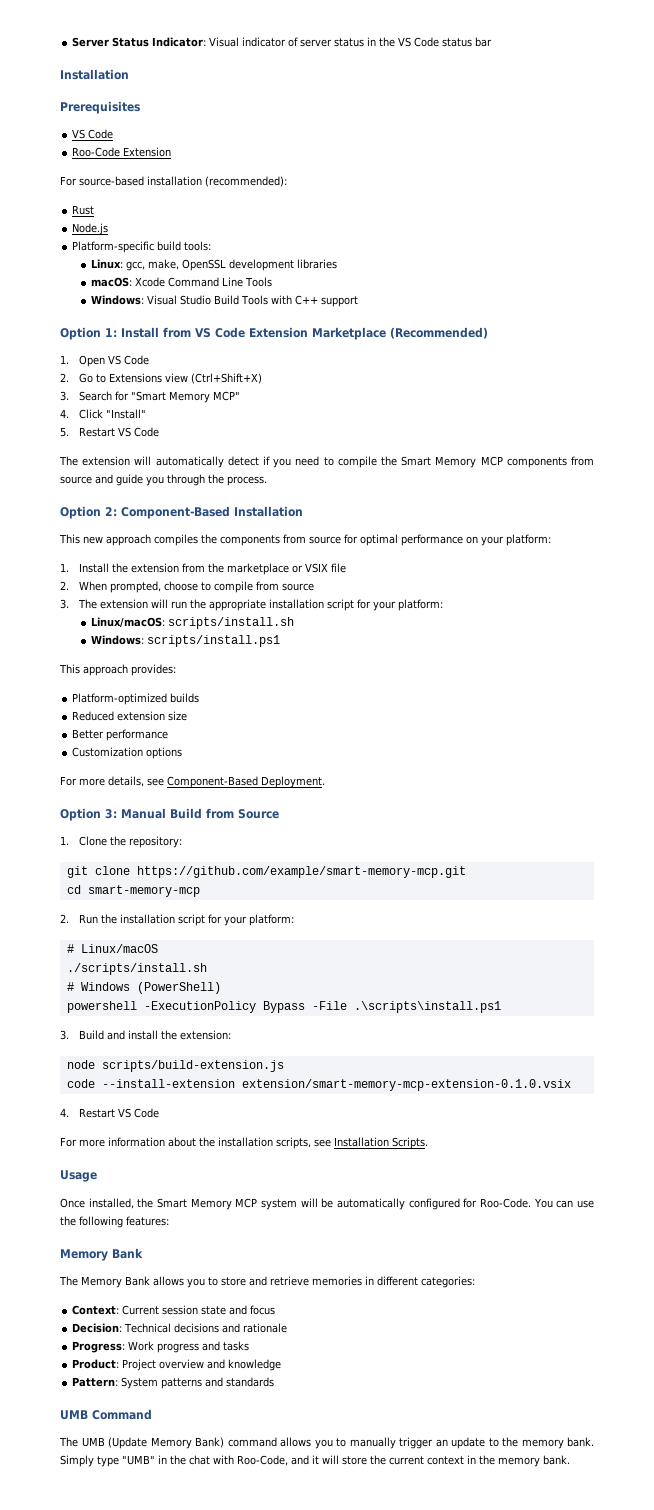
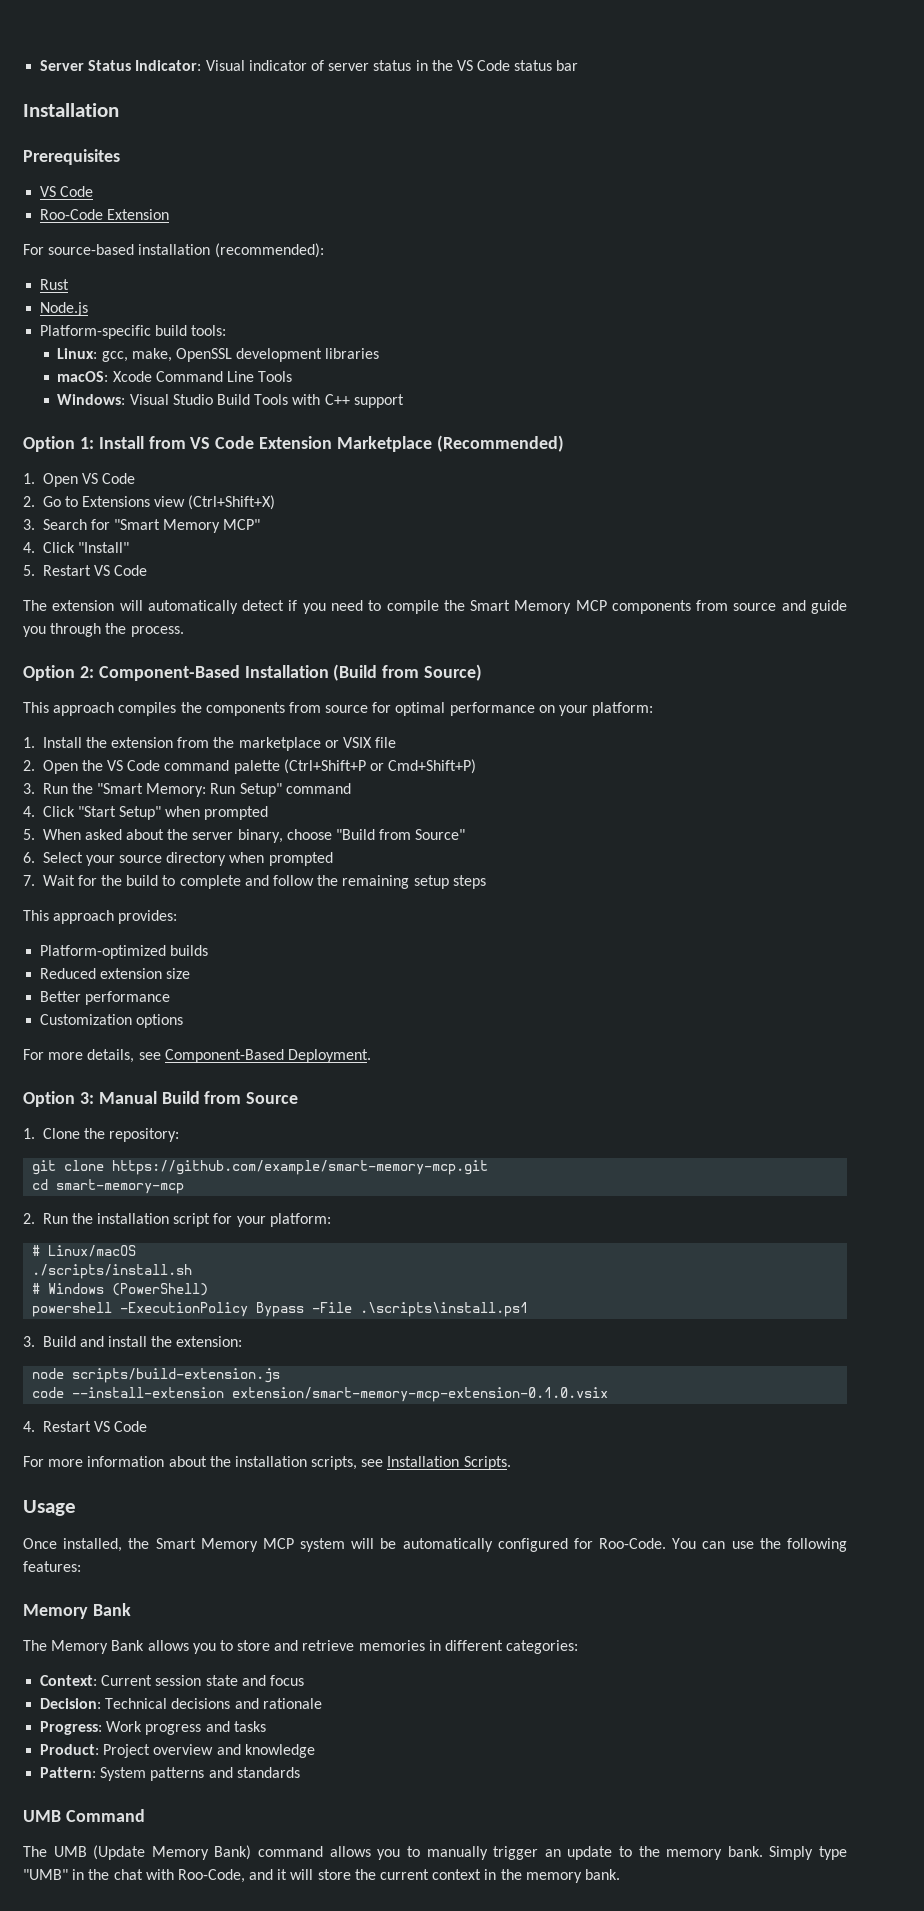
- Option 2: Component-Based Installation
- This new approach compiles the components from source for optimal performance on your platform:
+ Option 2: Component-Based Installation (Build from Source)
+ This approach compiles the components from source for optimal performance on your platform:
- 2. When prompted, choose to compile from source
- 3. The extension will run the appropriate installation script for your platform:
- Linux/macOS: scripts/install.sh
- Windows: scripts/install.ps1
+ 2. Open the VS Code command palette (Ctrl+Shift+P or Cmd+Shift+P)
+ 3. Run the "Smart Memory: Run Setup" command
+ 4. Click "Start Setup" when prompted
+ 5. When asked about the server binary, choose "Build from Source"
+ 6. Select your source directory when prompted
+ 7. Wait for the build to complete and follow the remaining setup steps

